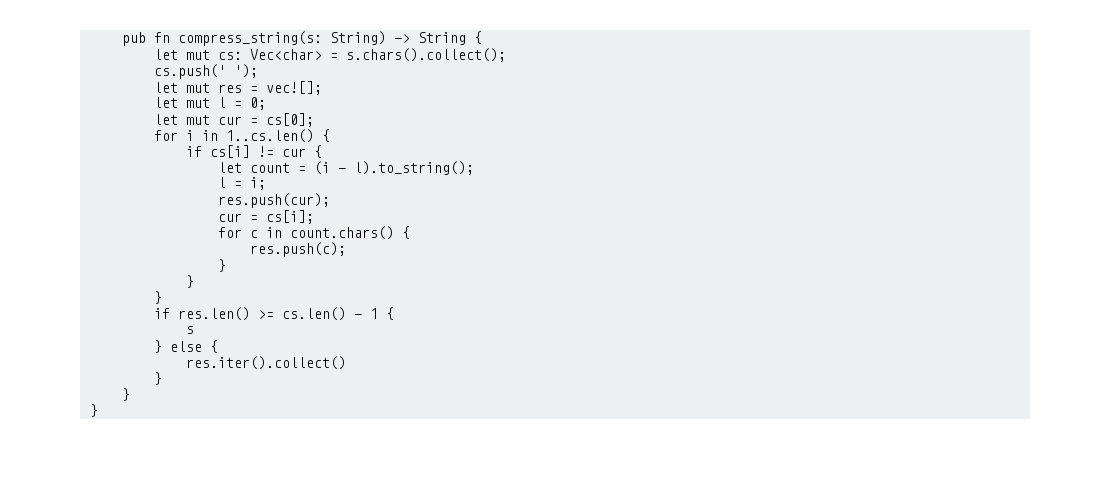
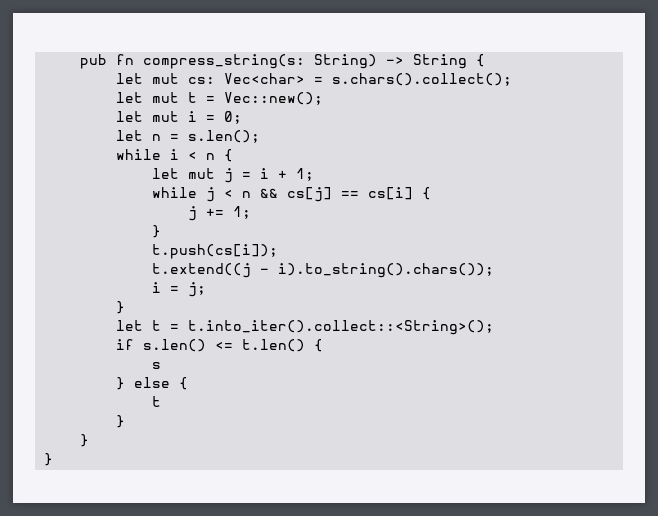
- cs.push(' ');
- let mut res = vec![];
- let mut l = 0;
- let mut cur = cs[0];
- for i in 1..cs.len() {
- if cs[i] != cur {
- let count = (i - l).to_string();
- l = i;
- res.push(cur);
- cur = cs[i];
- for c in count.chars() {
- res.push(c);
+ let mut t = Vec::new();
+ let mut i = 0;
+ let n = s.len();
+ while i < n {
+ let mut j = i + 1;
+ while j < n && cs[j] == cs[i] {
+ j += 1;
  }
+ t.push(cs[i]);
+ t.extend((j - i).to_string().chars());
+ i = j;
  }
- }
- if res.len() >= cs.len() - 1 {
+ let t = t.into_iter().collect::<String>();
+ if s.len() <= t.len() {
  } else {
- res.iter().collect()
+ t

